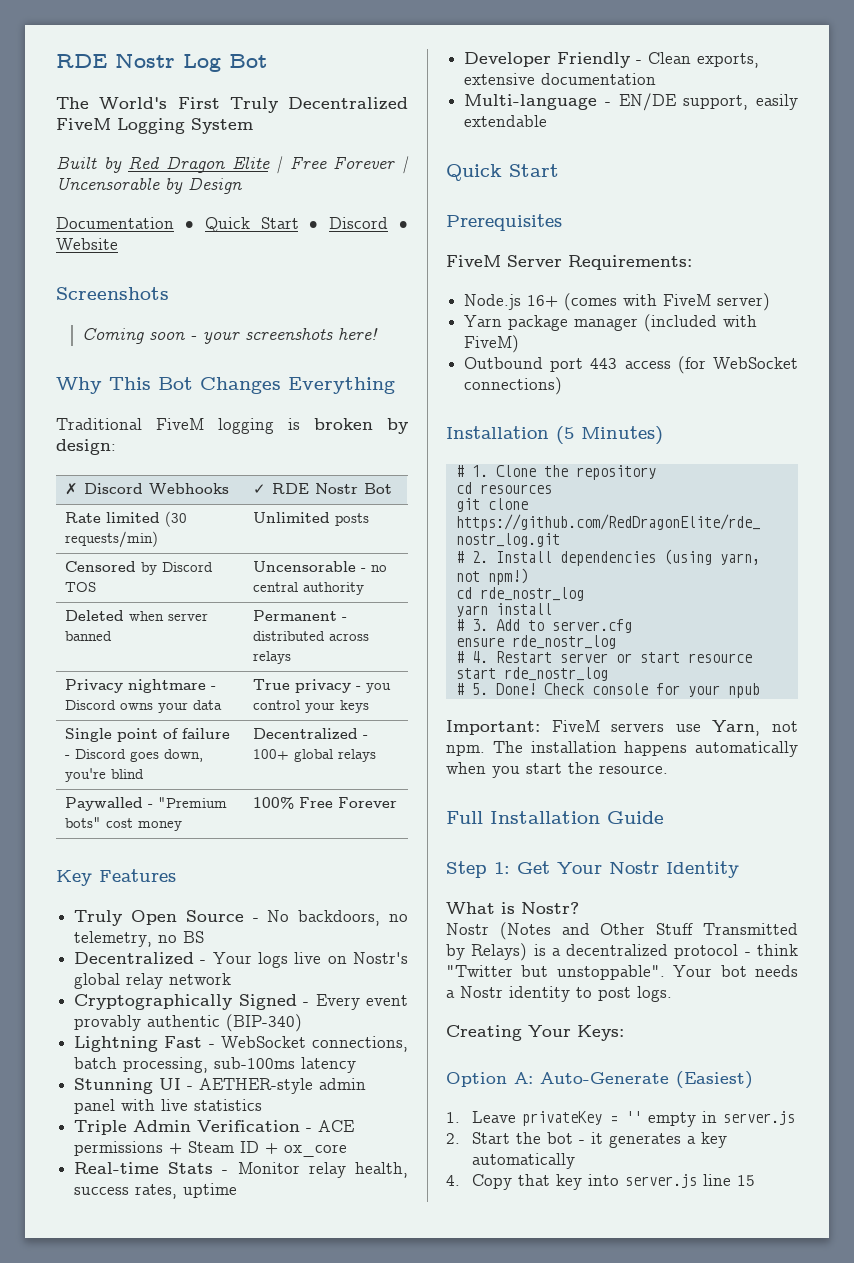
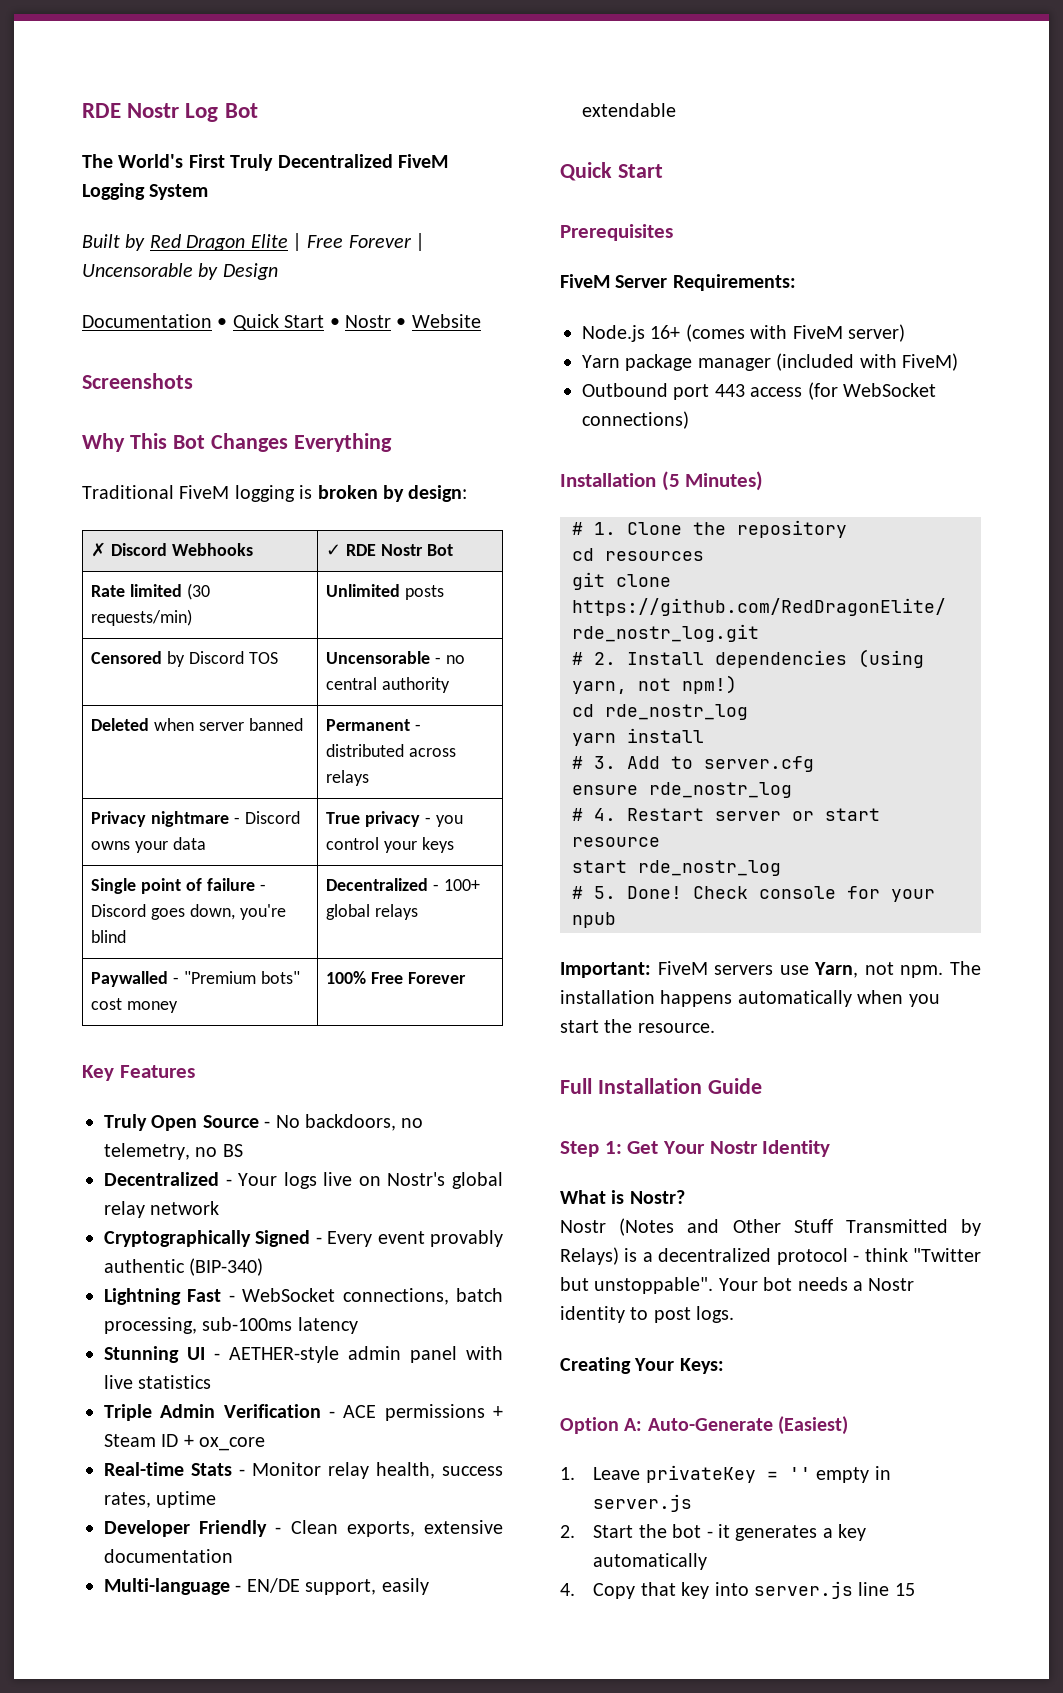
- Documentation • Quick Start • Discord • Website
+ Documentation • Quick Start • Nostr • Website
- Coming soon - your screenshots here!

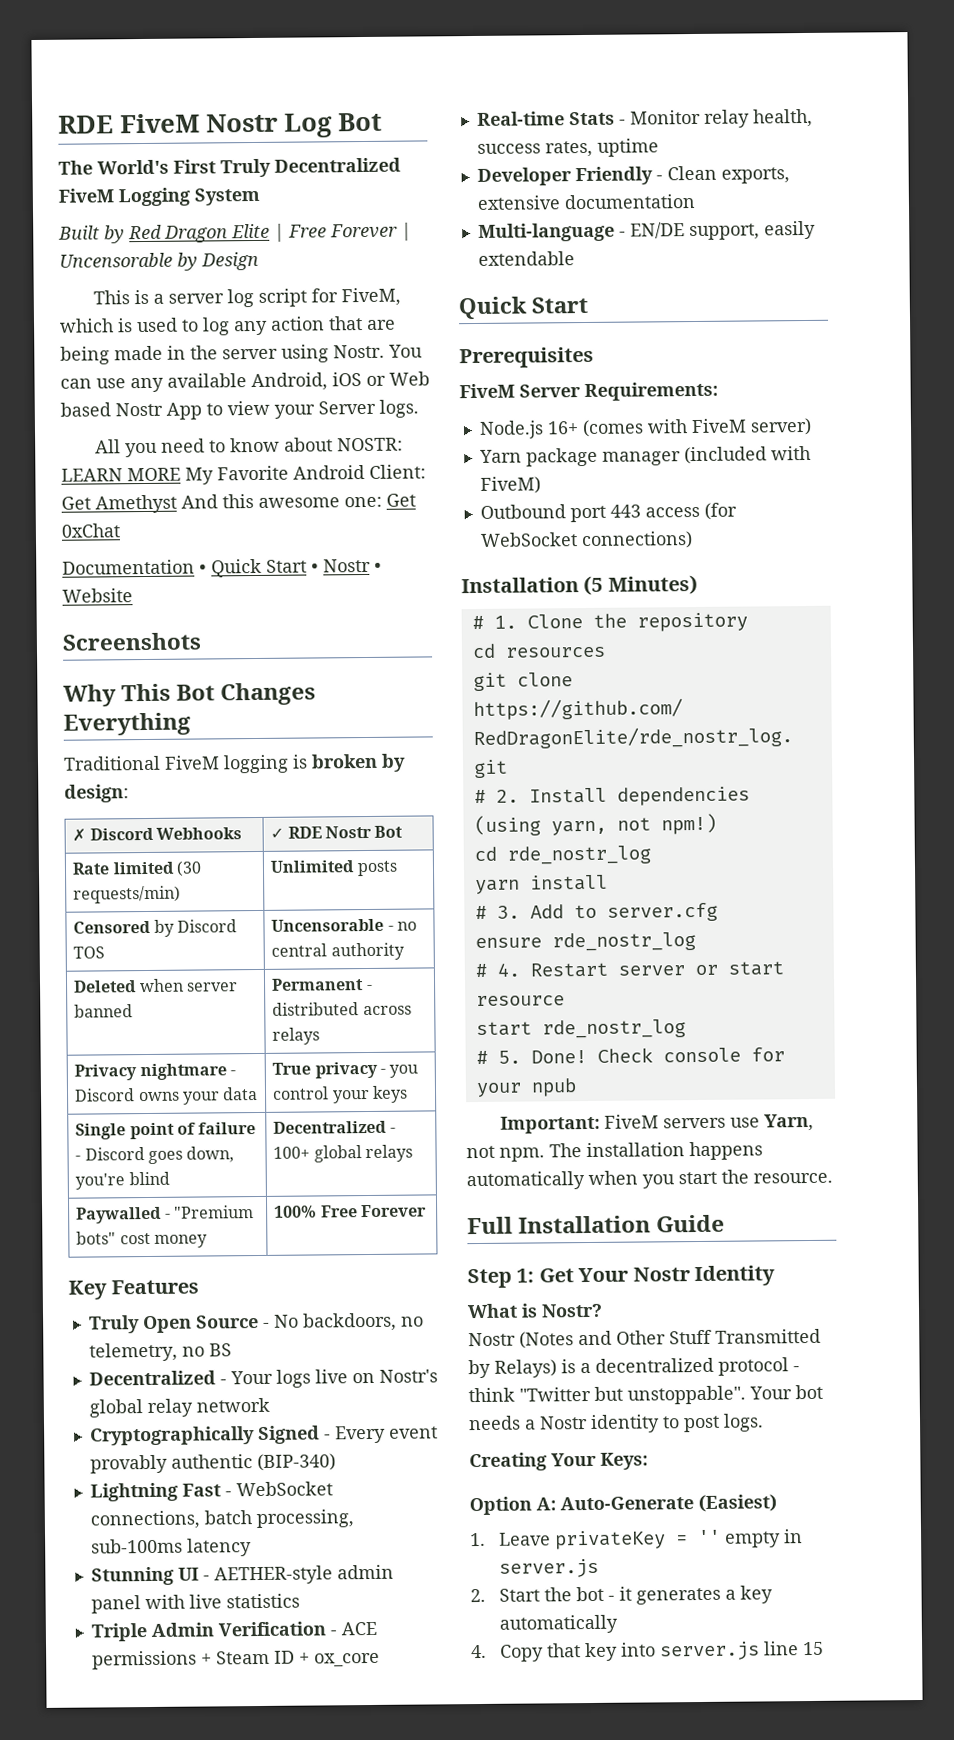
- RDE Nostr Log Bot
+ RDE FiveM Nostr Log Bot
+ This is a server log script for FiveM, which is used to log any action that are being made in the server using Nostr. You can use any available Android, iOS or Web based Nostr App to view your Server logs.
+ All you need to know about NOSTR: LEARN MORE My Favorite Android Client: Get Amethyst And this awesome one: Get 0xChat

